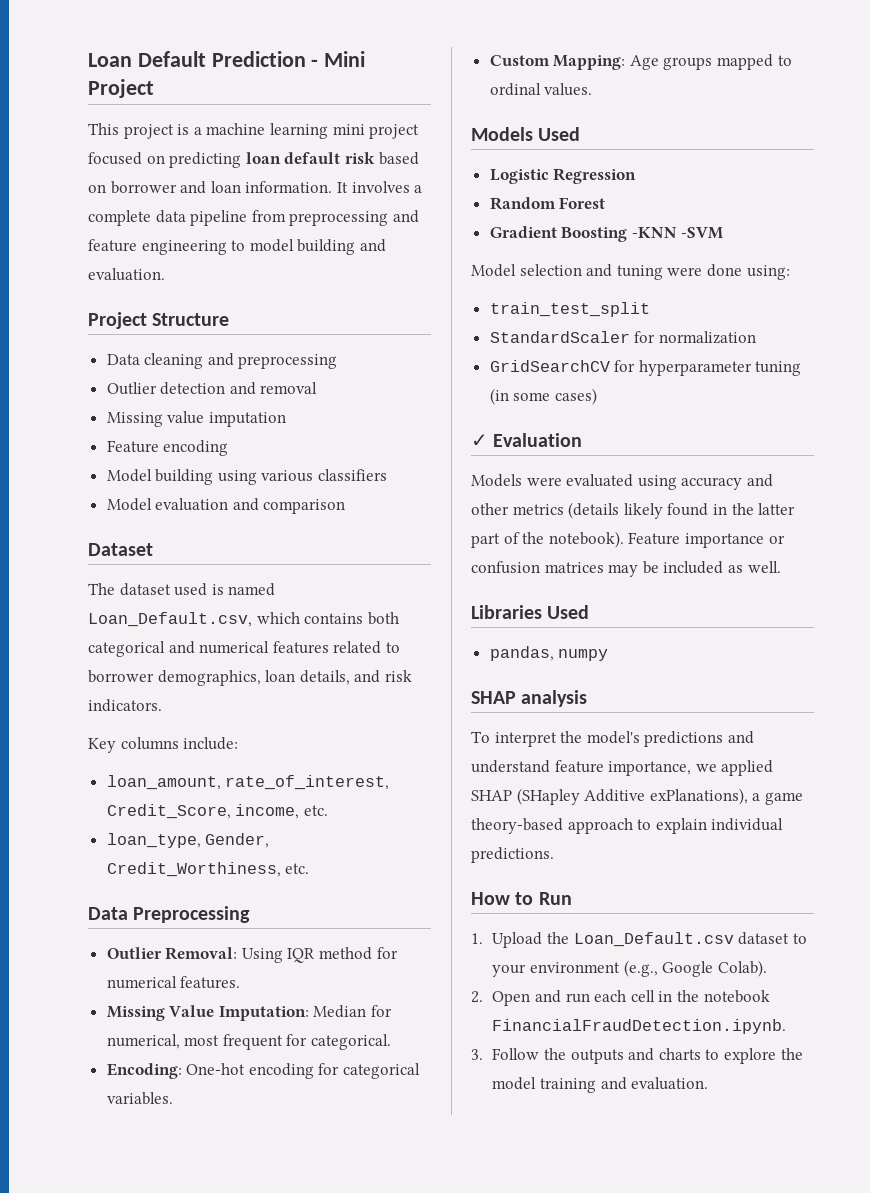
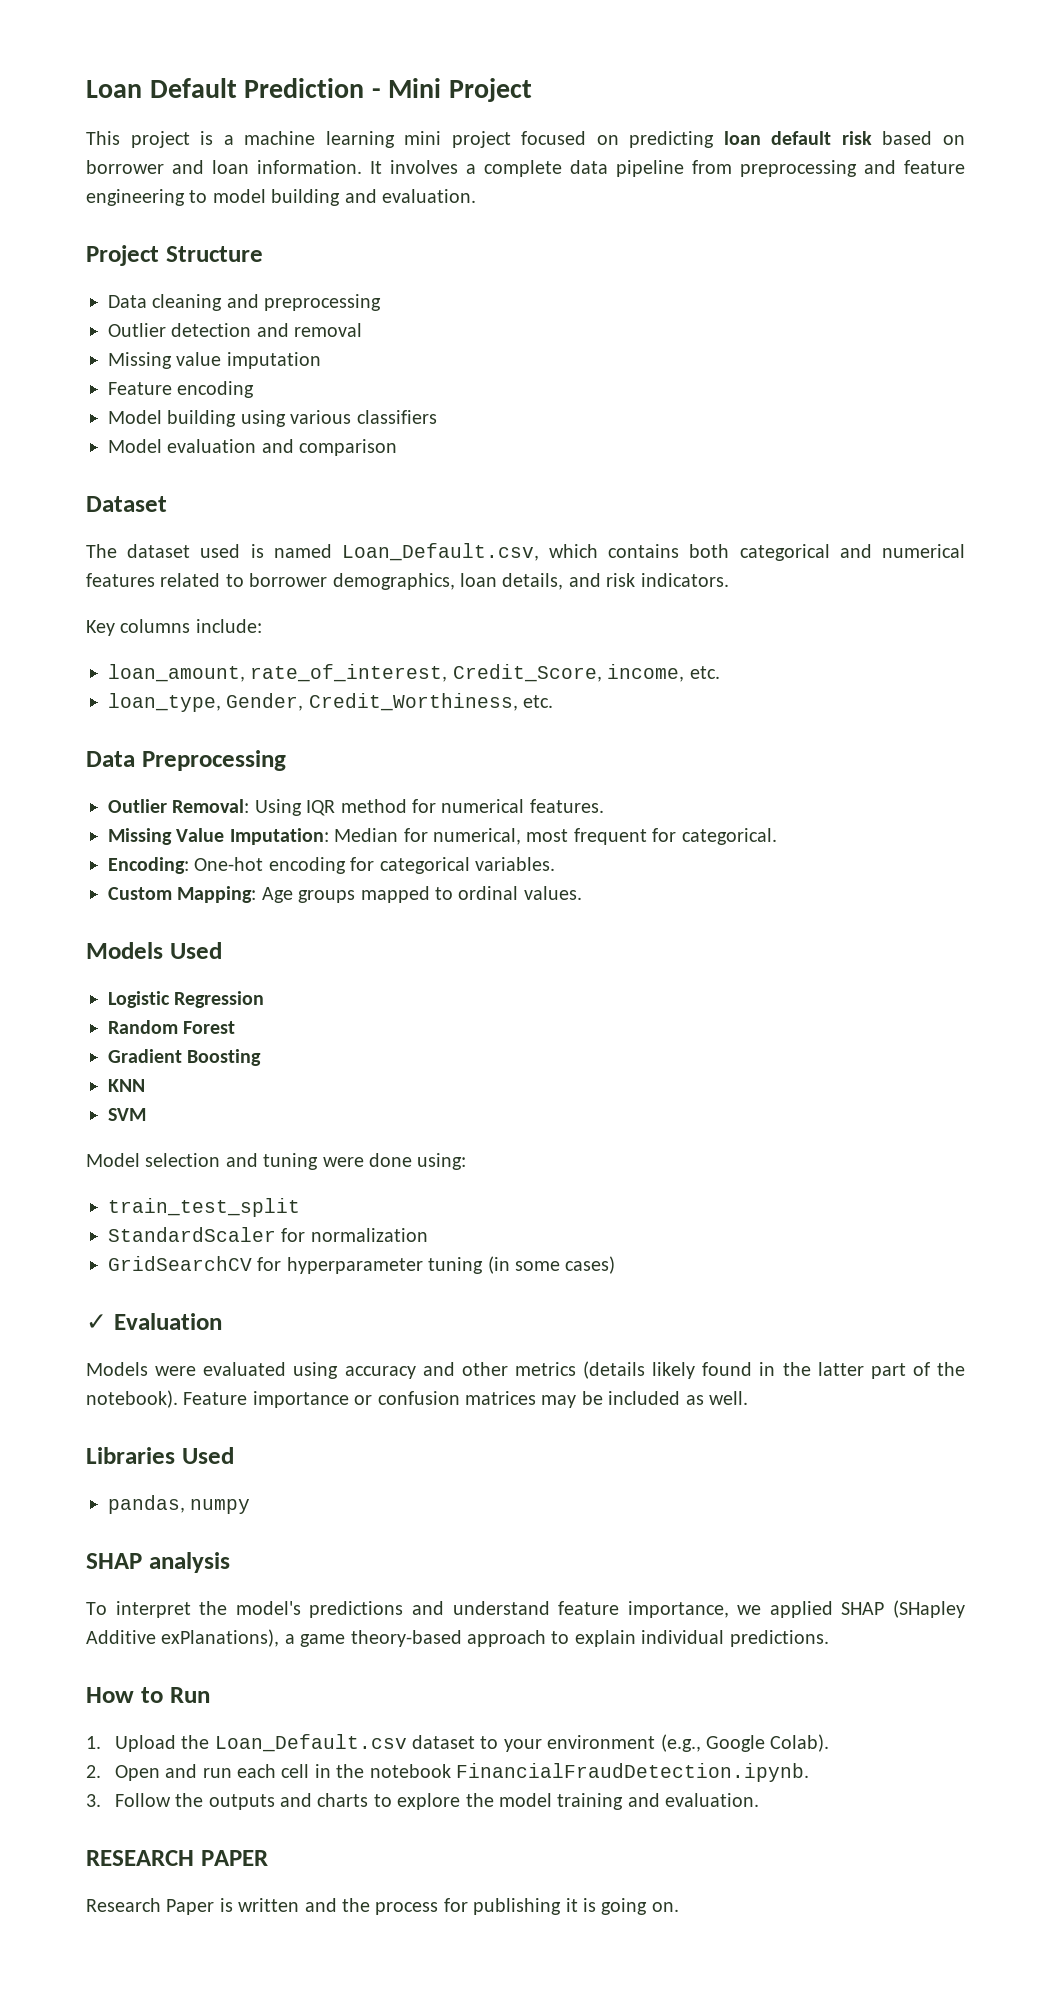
- Gradient Boosting -KNN -SVM
+ Gradient Boosting
+ KNN
+ SVM
+ RESEARCH PAPER
+ Research Paper is written and the process for publishing it is going on.

